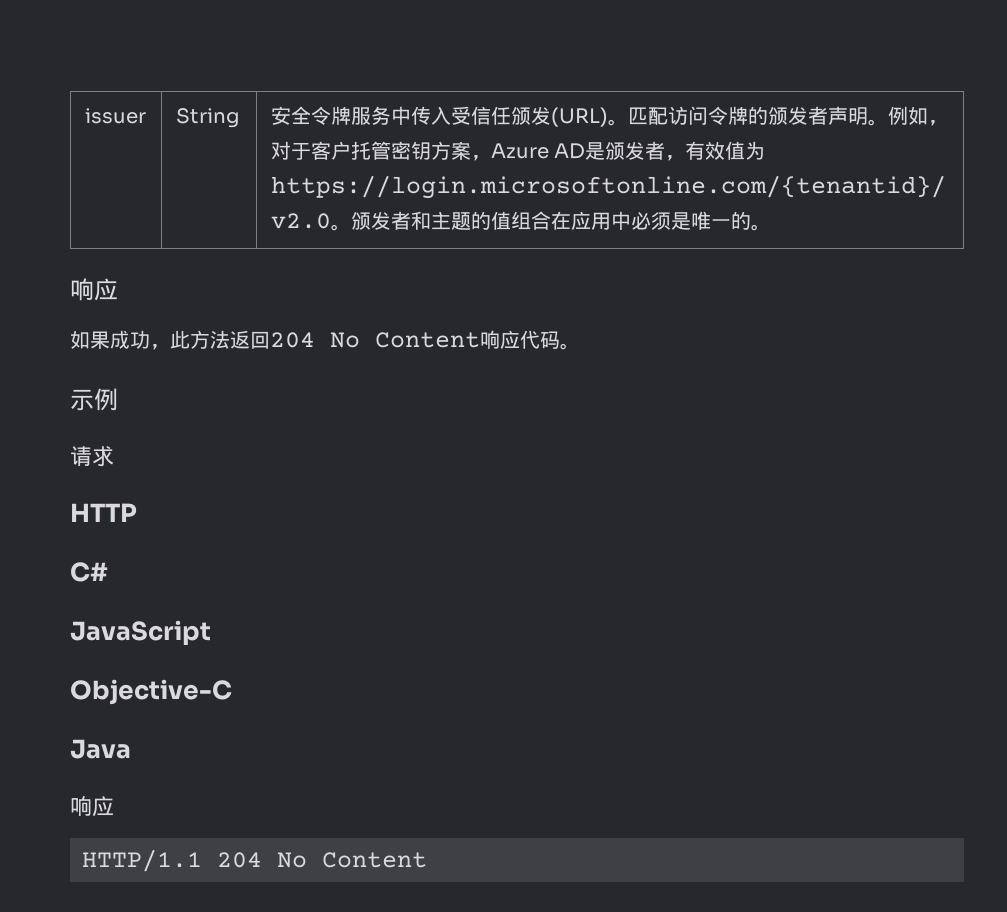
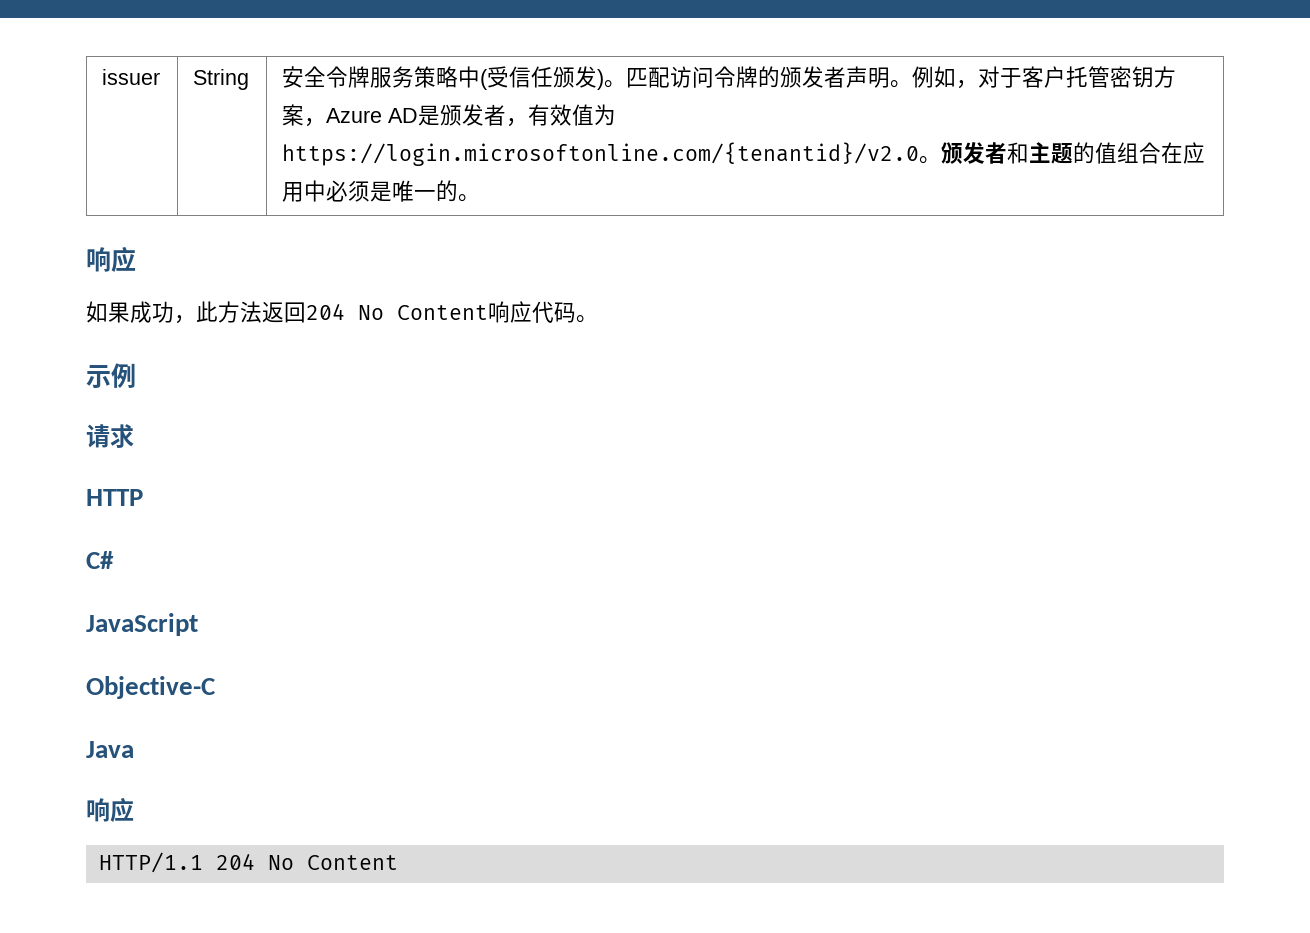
- 安全令牌服务中传入受信任颁发(URL)。
+ 安全令牌服务策略中(受信任颁发)。

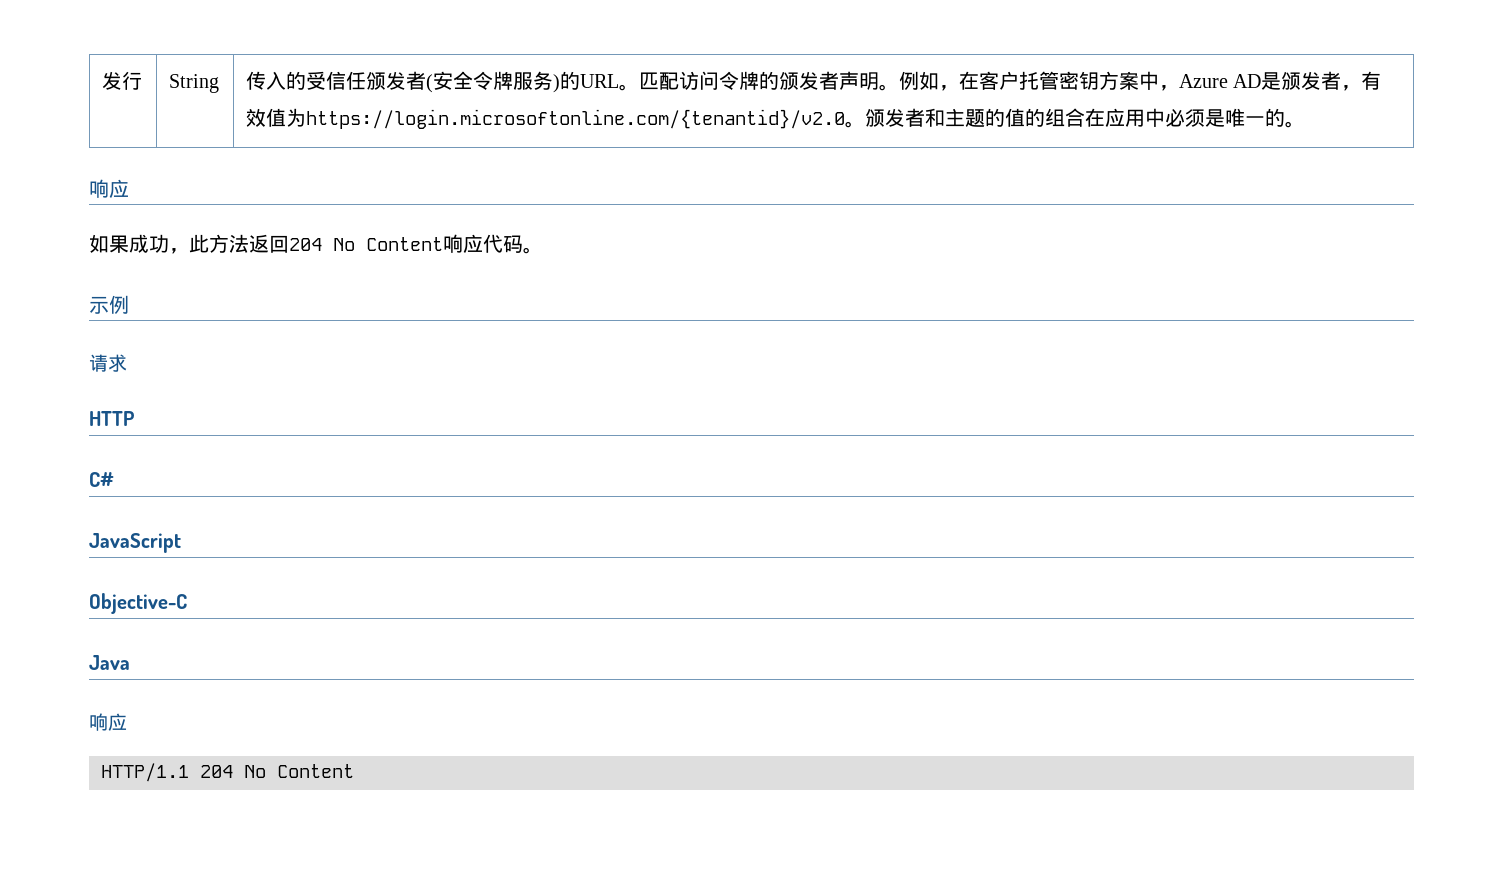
- issuer
+ 发行
- 安全令牌服务策略中(受信任颁发)。
+ 传入的受信任颁发者(安全令牌服务)的URL。
- 例如，对于客户托管密钥方案，Azure AD是颁发者，有效值为https://login.microsoftonline.com/{tenantid}/v2.0。
+ 例如，在客户托管密钥方案中，Azure AD是颁发者，有效值为https://login.microsoftonline.com/{tenantid}/v2.0。
- 颁发者和主题的值组合在应用中必须是唯一的。
+ 颁发者和主题的值的组合在应用中必须是唯一的。

